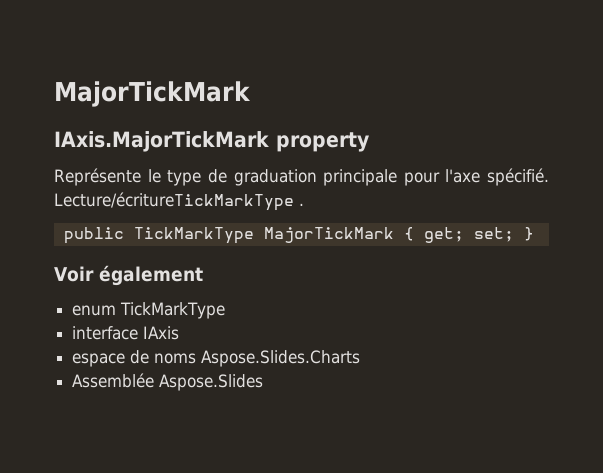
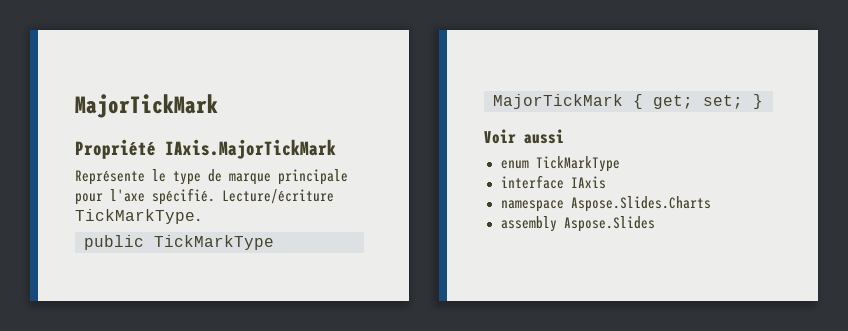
- IAxis.MajorTickMark property
+ Propriété IAxis.MajorTickMark
- Représente le type de graduation principale pour l'axe spécifié.
+ Représente le type de marque principale pour l'axe spécifié.
- Lecture/écritureTickMarkType .
+ Lecture/écriture TickMarkType.
- Voir également
+ Voir aussi
- espace de noms Aspose.Slides.Charts
+ namespace Aspose.Slides.Charts
- Assemblée Aspose.Slides
+ assembly Aspose.Slides

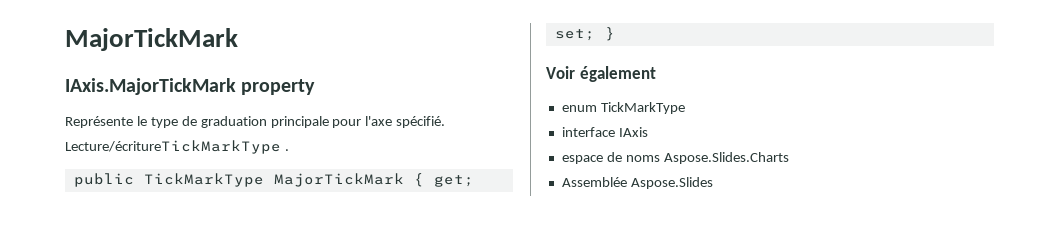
- Propriété IAxis.MajorTickMark
+ IAxis.MajorTickMark property
- Représente le type de marque principale pour l'axe spécifié.
+ Représente le type de graduation principale pour l'axe spécifié.
- Lecture/écriture TickMarkType.
+ Lecture/écritureTickMarkType .
- Voir aussi
+ Voir également
- namespace Aspose.Slides.Charts
+ espace de noms Aspose.Slides.Charts
- assembly Aspose.Slides
+ Assemblée Aspose.Slides

